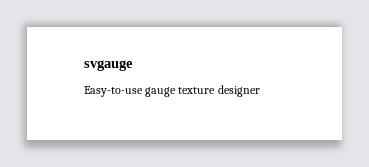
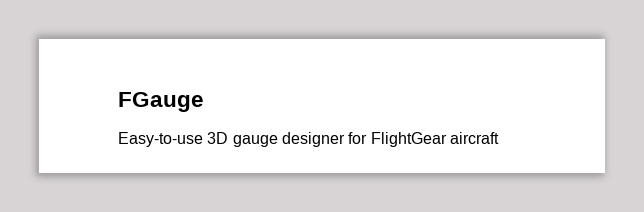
- svgauge
+ FGauge
- Easy-to-use gauge texture designer
+ Easy-to-use 3D gauge designer for FlightGear aircraft

